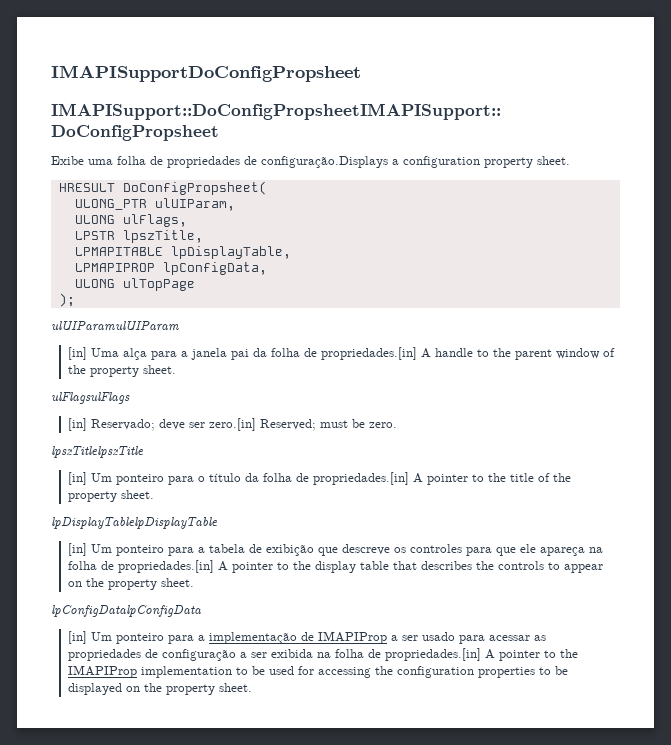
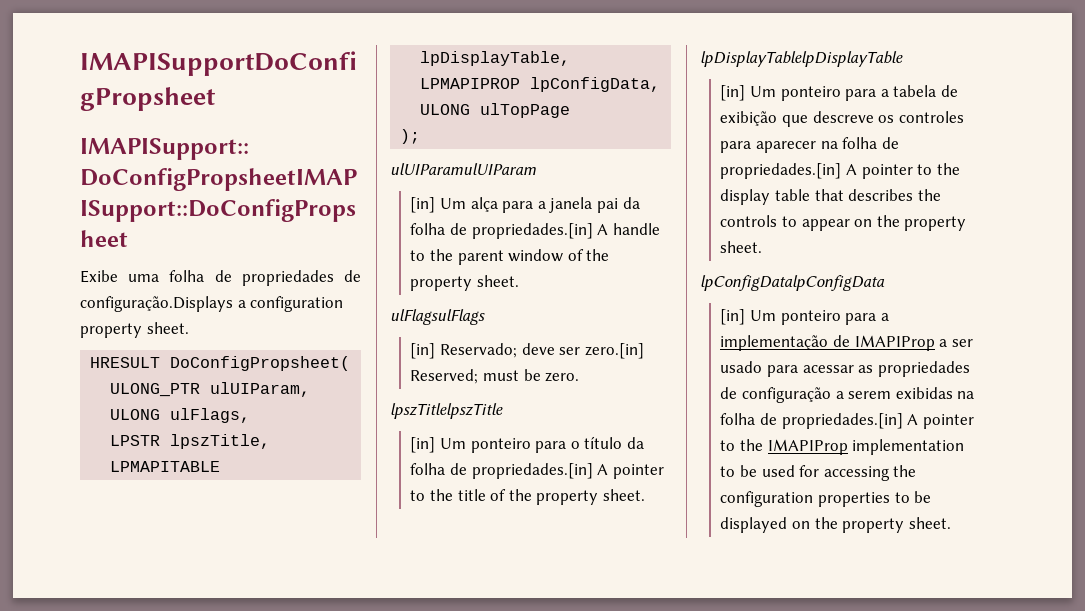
- [in] Uma alça para a janela pai da folha de propriedades.[in] A handle to the parent window of the property sheet.
+ [in] Um alça para a janela pai da folha de propriedades.[in] A handle to the parent window of the property sheet.
- [in] Um ponteiro para a tabela de exibição que descreve os controles para que ele apareça na folha de propriedades.[in] A pointer to the display table that describes the controls to appear on the property sheet.
+ [in] Um ponteiro para a tabela de exibição que descreve os controles para aparecer na folha de propriedades.[in] A pointer to the display table that describes the controls to appear on the property sheet.
- [in] Um ponteiro para a implementação de IMAPIProp a ser usado para acessar as propriedades de configuração a ser exibida na folha de propriedades.[in] A pointer to the IMAPIProp implementation to be used for accessing the configuration properties to be displayed on the property sheet.
+ [in] Um ponteiro para a implementação de IMAPIProp a ser usado para acessar as propriedades de configuração a serem exibidas na folha de propriedades.[in] A pointer to the IMAPIProp implementation to be used for accessing the configuration properties to be displayed on the property sheet.

